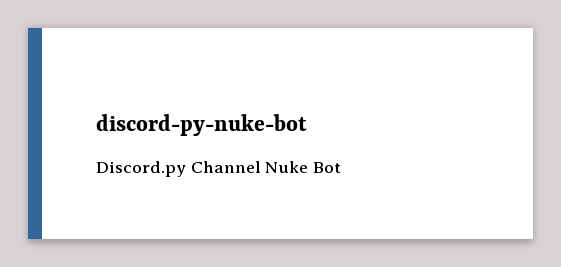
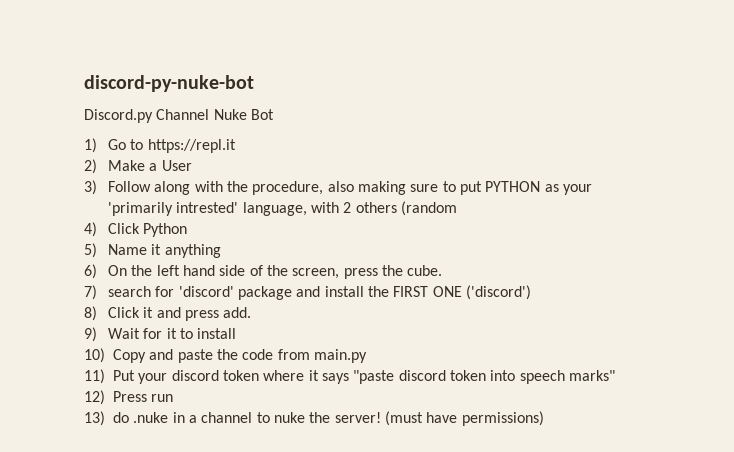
+ 1) Go to https://repl.it
+ 2) Make a User
+ 3) Follow along with the procedure, also making sure to put PYTHON as your 'primarily intrested' language, with 2 others (random
+ 4) Click Python
+ 5) Name it anything
+ 6) On the left hand side of the screen, press the cube.
+ 7) search for 'discord' package and install the FIRST ONE ('discord')
+ 8) Click it and press add.
+ 9) Wait for it to install
+ 10) Copy and paste the code from main.py
+ 11) Put your discord token where it says "paste discord token into speech marks"
+ 12) Press run
+ 13) do .nuke in a channel to nuke the server! (must have permissions)

